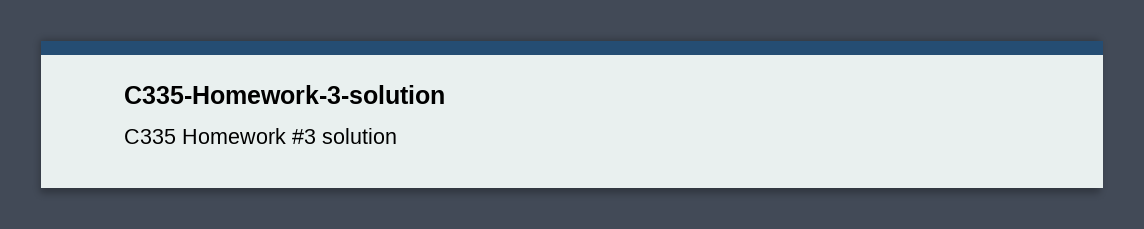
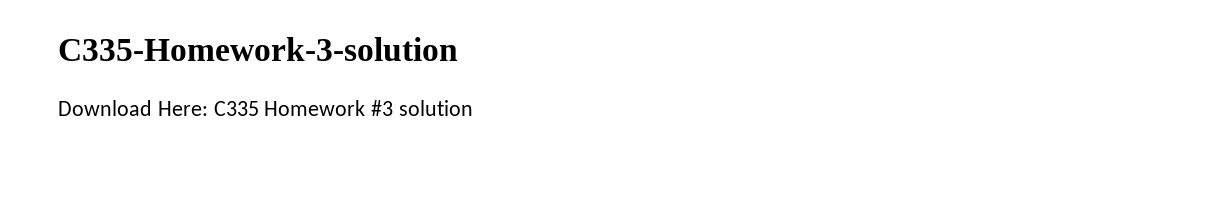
- C335 Homework #3 solution
+ Download Here: C335 Homework #3 solution

